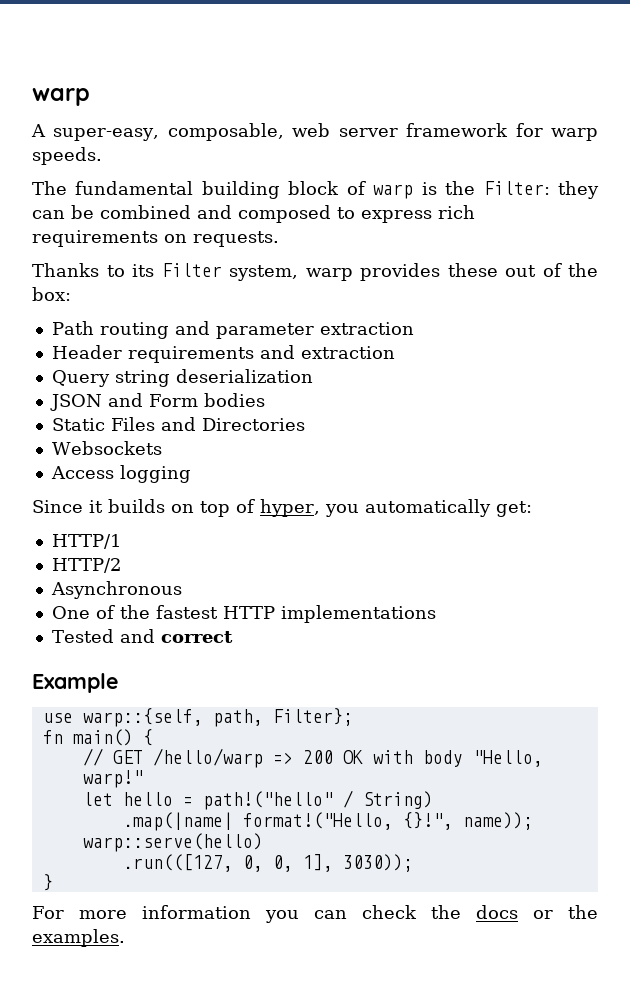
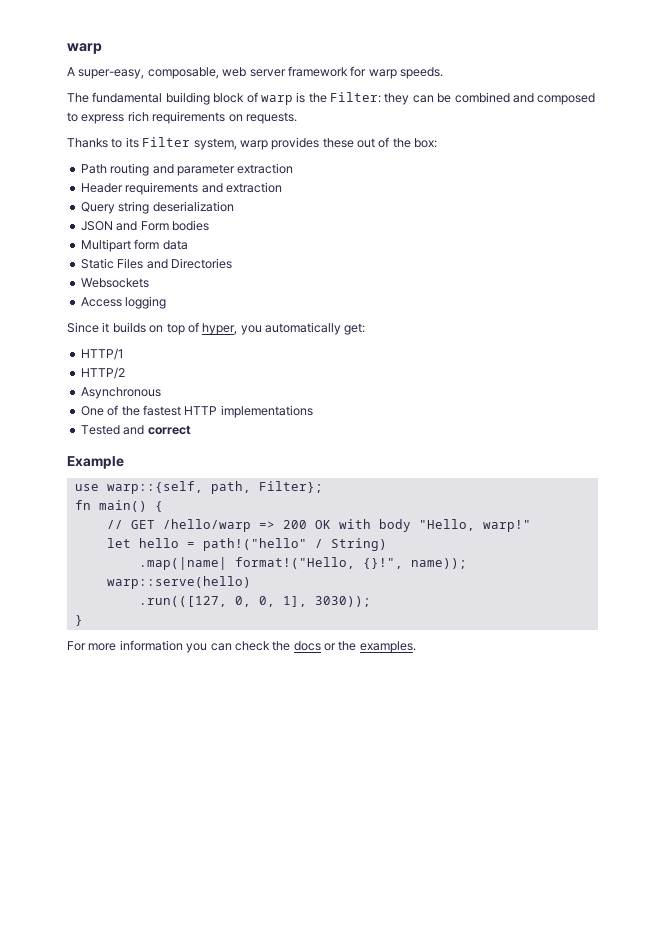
+ Multipart form data

